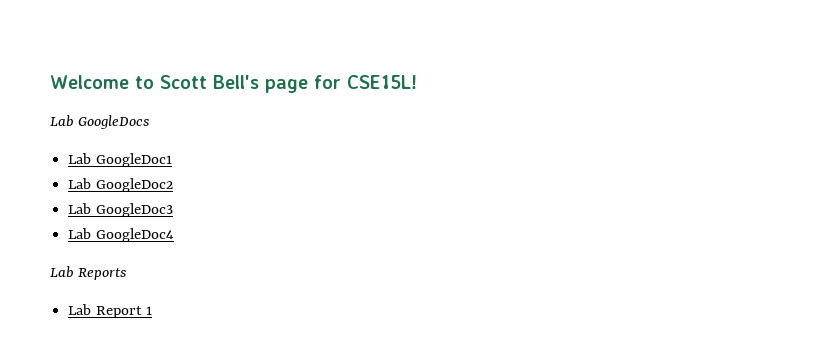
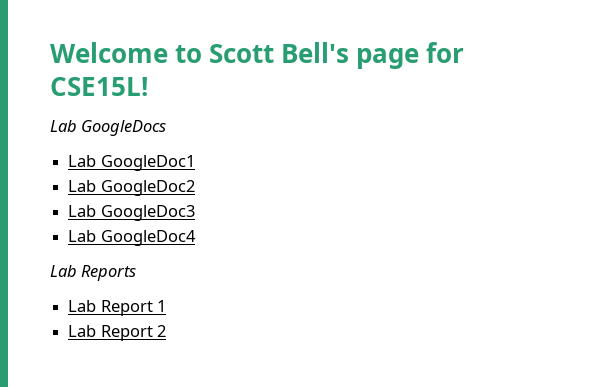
+ Lab Report 2

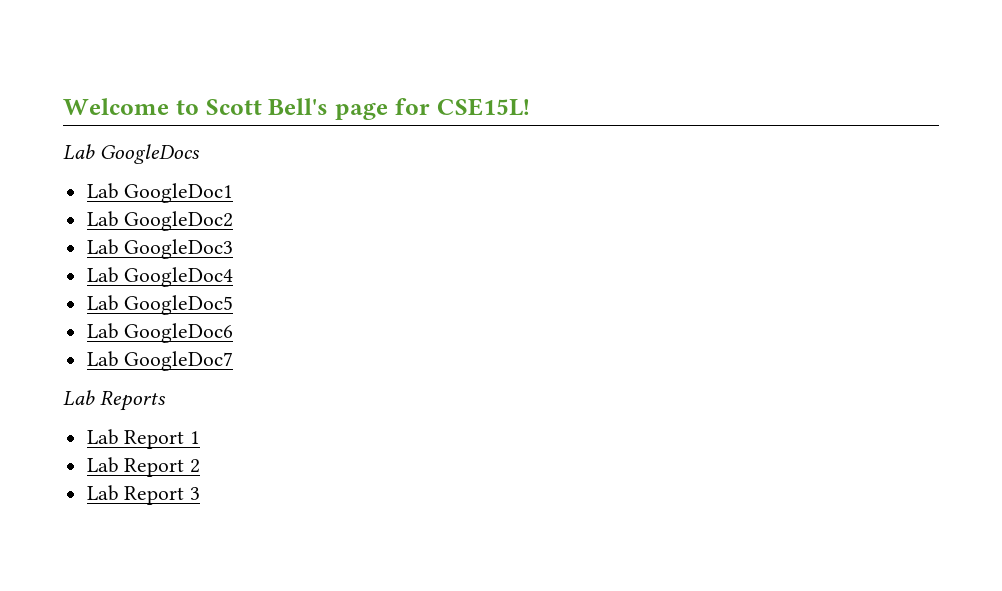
+ Lab GoogleDoc5
+ Lab GoogleDoc6
+ Lab GoogleDoc7
+ Lab Report 3

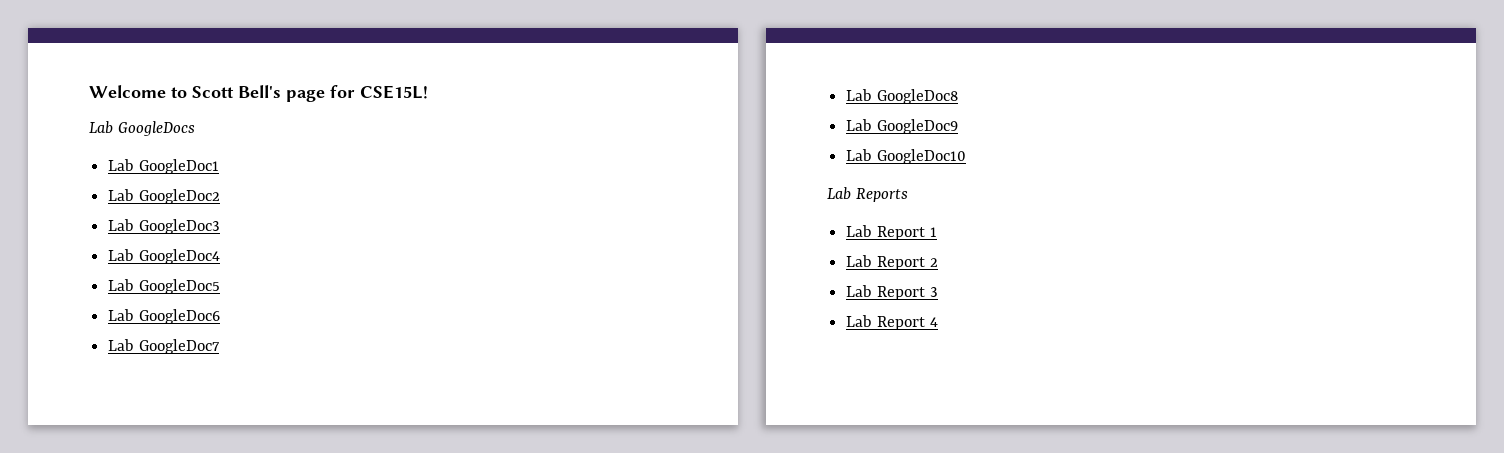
+ Lab GoogleDoc8
+ Lab GoogleDoc9
+ Lab GoogleDoc10
+ Lab Report 4

